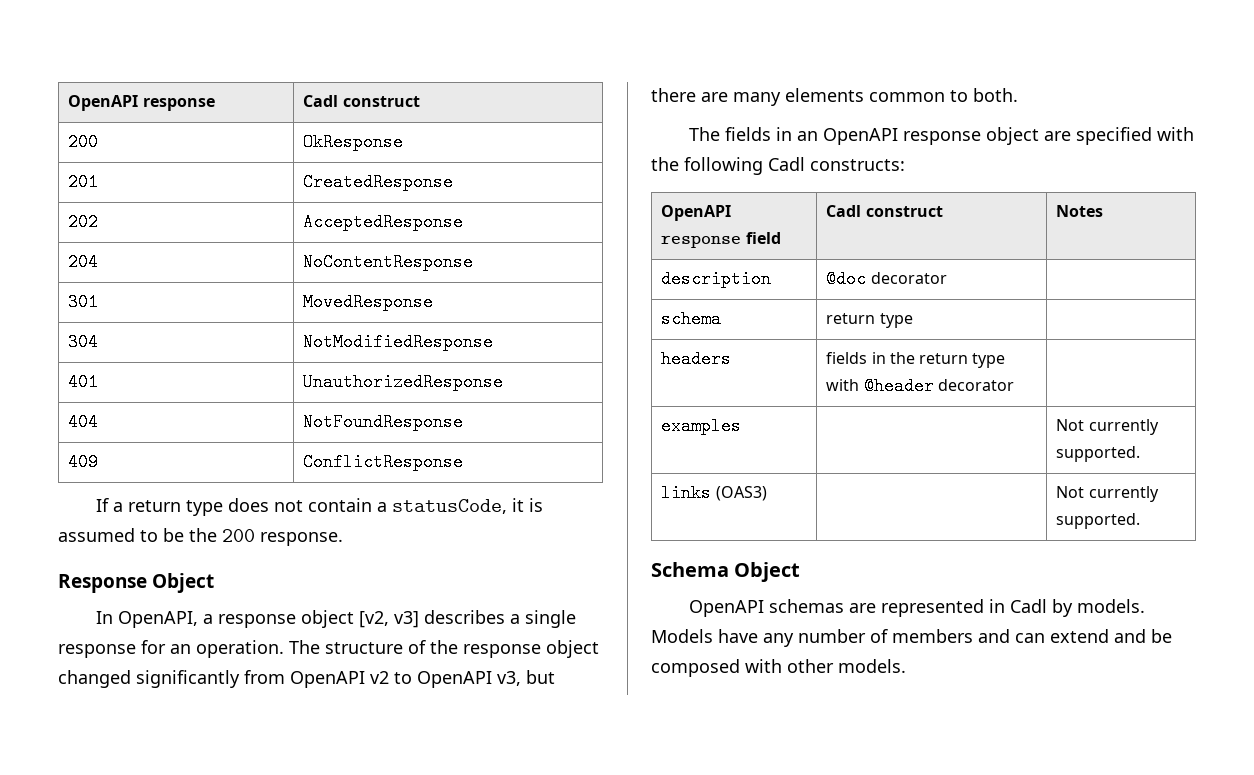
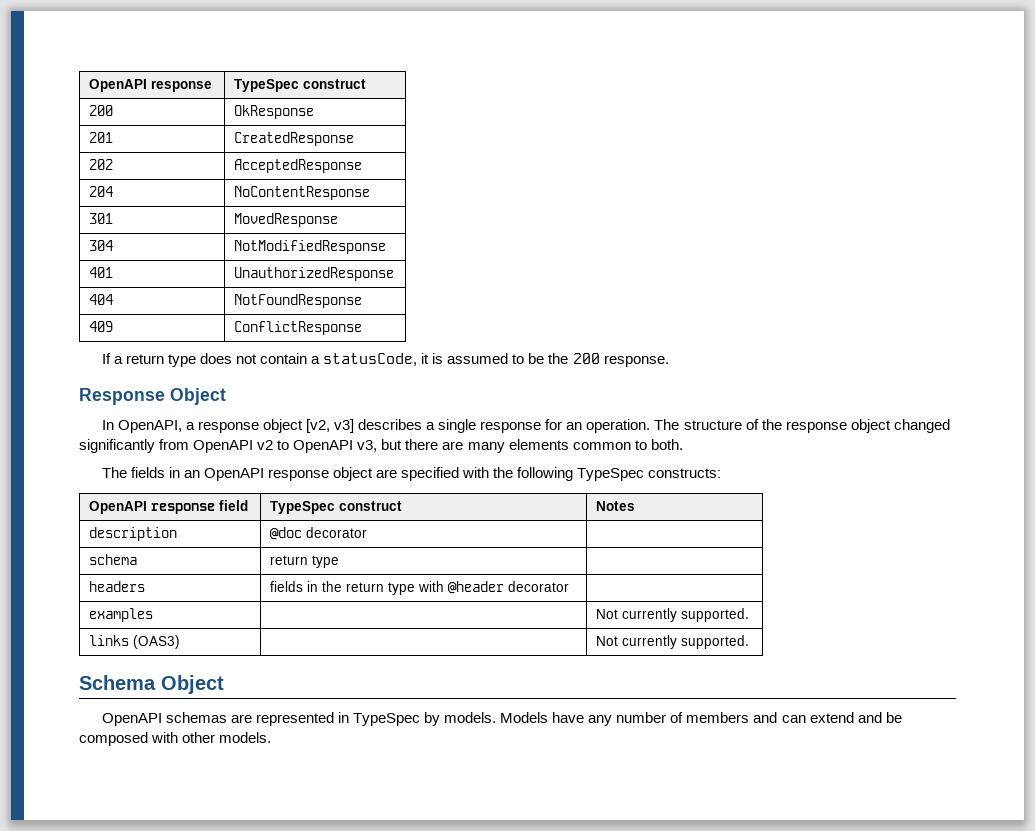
- OpenAPI response | Cadl construct
+ OpenAPI response | TypeSpec construct
- The fields in an OpenAPI response object are specified with the following Cadl constructs:
+ The fields in an OpenAPI response object are specified with the following TypeSpec constructs:
- OpenAPI response field | Cadl construct | Notes
+ OpenAPI response field | TypeSpec construct | Notes
- OpenAPI schemas are represented in Cadl by models.
+ OpenAPI schemas are represented in TypeSpec by models.

